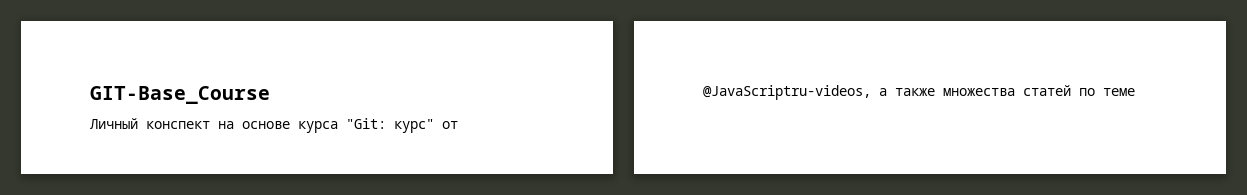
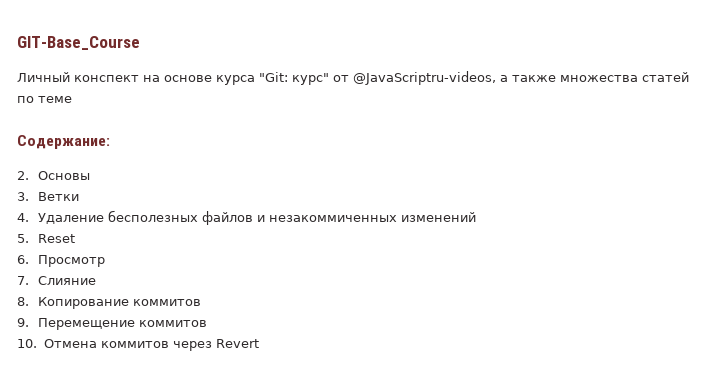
+ Содержание:
+ 2. Основы
+ 3. Ветки
+ 4. Удаление бесполезных файлов и незакоммиченных изменений
+ 5. Reset
+ 6. Просмотр
+ 7. Слияние
+ 8. Копирование коммитов
+ 9. Перемещение коммитов
+ 10. Отмена коммитов через Revert

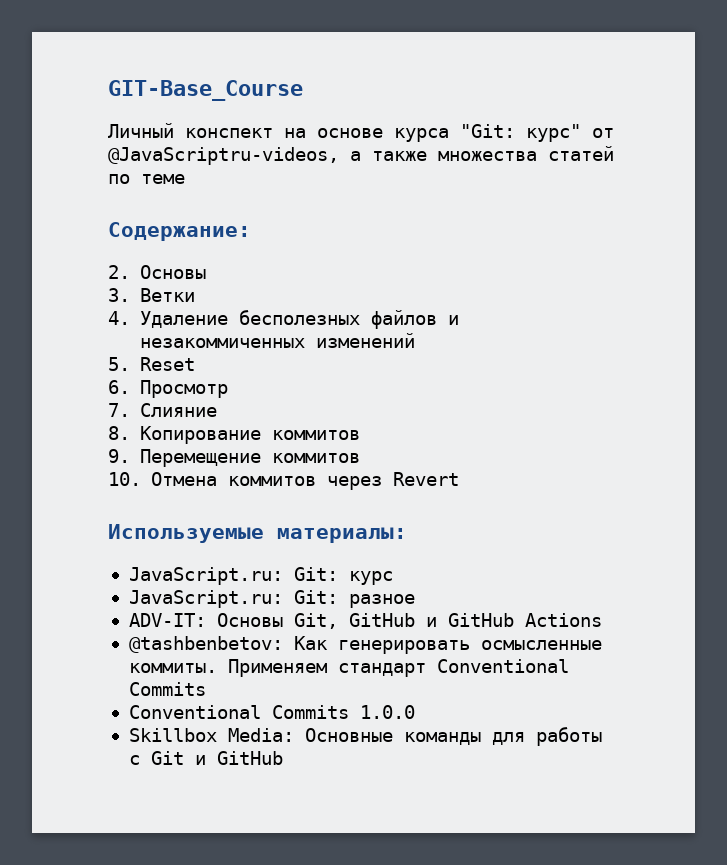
+ Используемые материалы:
+ JavaScript.ru: Git: курс
+ JavaScript.ru: Git: разное
+ ADV-IT: Основы Git, GitHub и GitHub Actions
+ @tashbenbetov: Как генерировать осмысленные коммиты. Применяем стандарт Conventional Commits
+ Conventional Commits 1.0.0
+ Skillbox Media: Основные команды для работы с Git и GitHub

